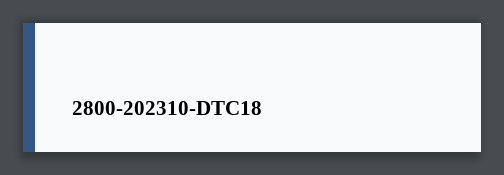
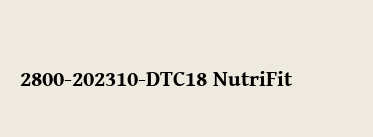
- 2800-202310-DTC18
+ 2800-202310-DTC18 NutriFit

